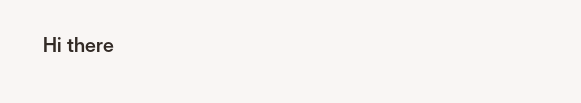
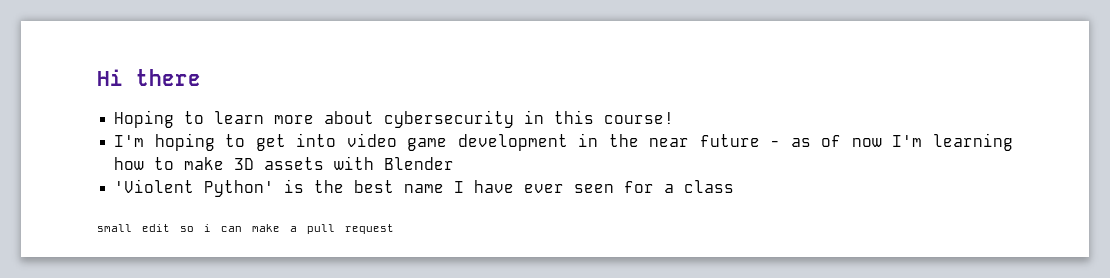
+ Hoping to learn more about cybersecurity in this course!
+ I'm hoping to get into video game development in the near future - as of now I'm learning how to make 3D assets with Blender
+ 'Violent Python' is the best name I have ever seen for a class
+ small edit so i can make a pull request

